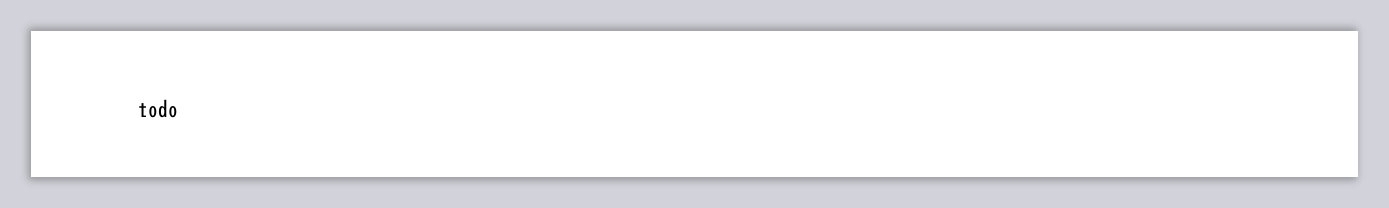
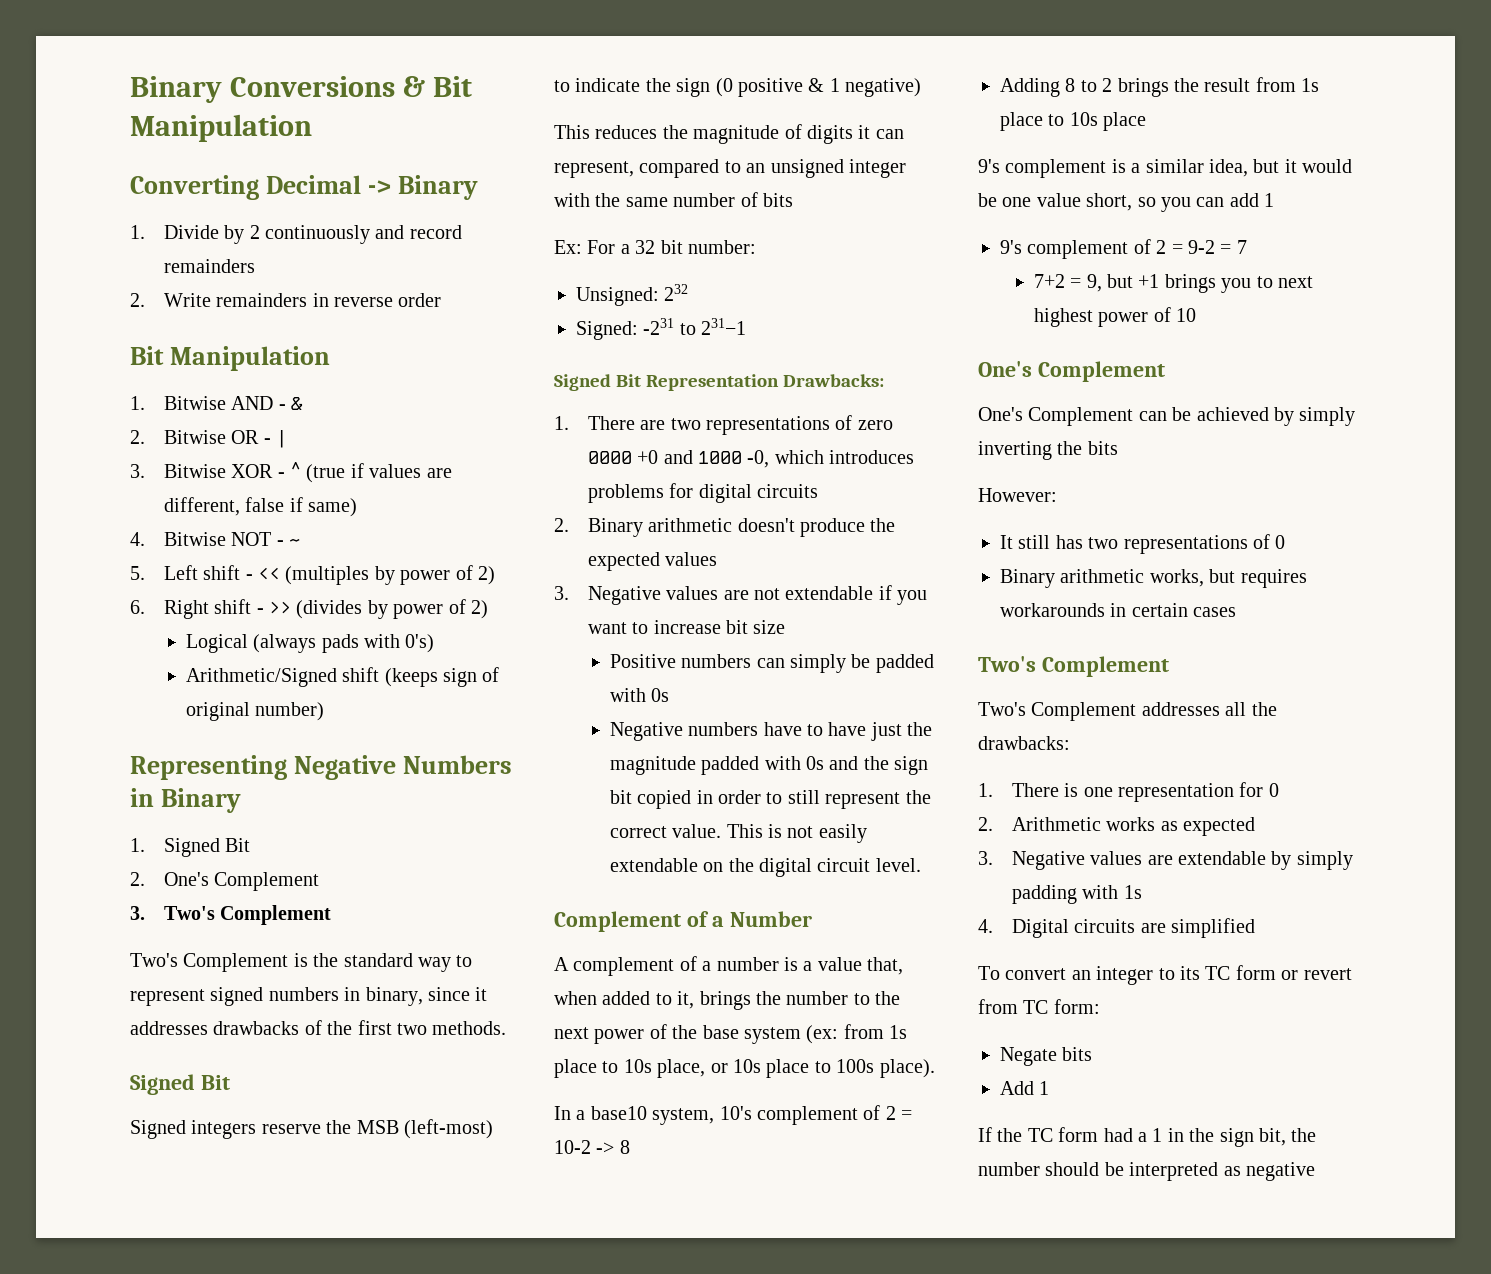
- todo
+ Binary Conversions & Bit Manipulation
+ Converting Decimal -> Binary
+ 1. Divide by 2 continuously and record remainders
+ 2. Write remainders in reverse order
+ Bit Manipulation
+ 1. Bitwise AND - &
+ 2. Bitwise OR - |
+ 3. Bitwise XOR - ^ (true if values are different, false if same)
+ 4. Bitwise NOT - ~
+ 5. Left shift - << (multiples by power of 2)
+ 6. Right shift - >> (divides by power of 2)
+ Logical (always pads with 0's)
+ Arithmetic/Signed shift (keeps sign of original number)
+ Representing Negative Numbers in Binary
+ 1. Signed Bit
+ 2. One's Complement
+ 3. Two's Complement
+ Two's Complement is the standard way to represent signed numbers in binary, since it addresses drawbacks of the first two methods.
+ Signed Bit
+ Signed integers reserve the MSB (left-most) to indicate the sign (0 positive & 1 negative)
+ This reduces the magnitude of digits it can represent, compared to an unsigned integer with the same number of bits
+ Ex: For a 32 bit number:
+ Unsigned: 232
+ Signed: -231 to 231−1
+ Signed Bit Representation Drawbacks:
+ 1. There are two representations of zero 0000 +0 and 1000 -0, which introduces problems for digital circuits
+ 2. Binary arithmetic doesn't produce the expected values
+ 3. Negative values are not extendable if you want to increase bit size
+ Positive numbers can simply be padded with 0s
+ Negative numbers have to have just the magnitude padded with 0s and the sign bit copied in order to still represent the correct value. This is not easily extendable on the digital circuit level.
+ Complement of a Number
+ A complement of a number is a value that, when added to it, brings the number to the next power of the base system (ex: from 1s place to 10s place, or 10s place to 100s place).
+ In a base10 system, 10's complement of 2 = 10-2 -> 8
+ Adding 8 to 2 brings the result from 1s place to 10s place
+ 9's complement is a similar idea, but it would be one value short, so you can add 1
+ 9's complement of 2 = 9-2 = 7
+ 7+2 = 9, but +1 brings you to next highest power of 10
+ One's Complement
+ One's Complement can be achieved by simply inverting the bits
+ However:
+ It still has two representations of 0
+ Binary arithmetic works, but requires workarounds in certain cases
+ Two's Complement
+ Two's Complement addresses all the drawbacks:
+ 1. There is one representation for 0
+ 2. Arithmetic works as expected
+ 3. Negative values are extendable by simply padding with 1s
+ 4. Digital circuits are simplified
+ To convert an integer to its TC form or revert from TC form:
+ Negate bits
+ Add 1
+ If the TC form had a 1 in the sign bit, the number should be interpreted as negative

